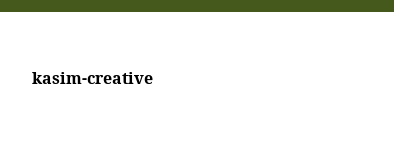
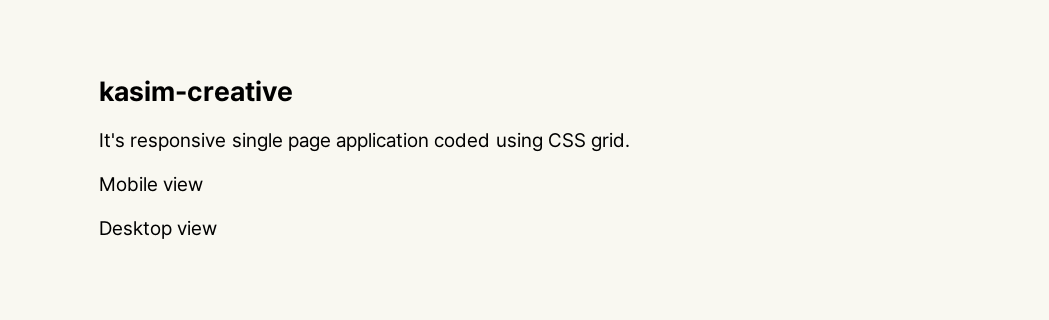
+ It's responsive single page application coded using CSS grid.
+ Mobile view
+ Desktop view

